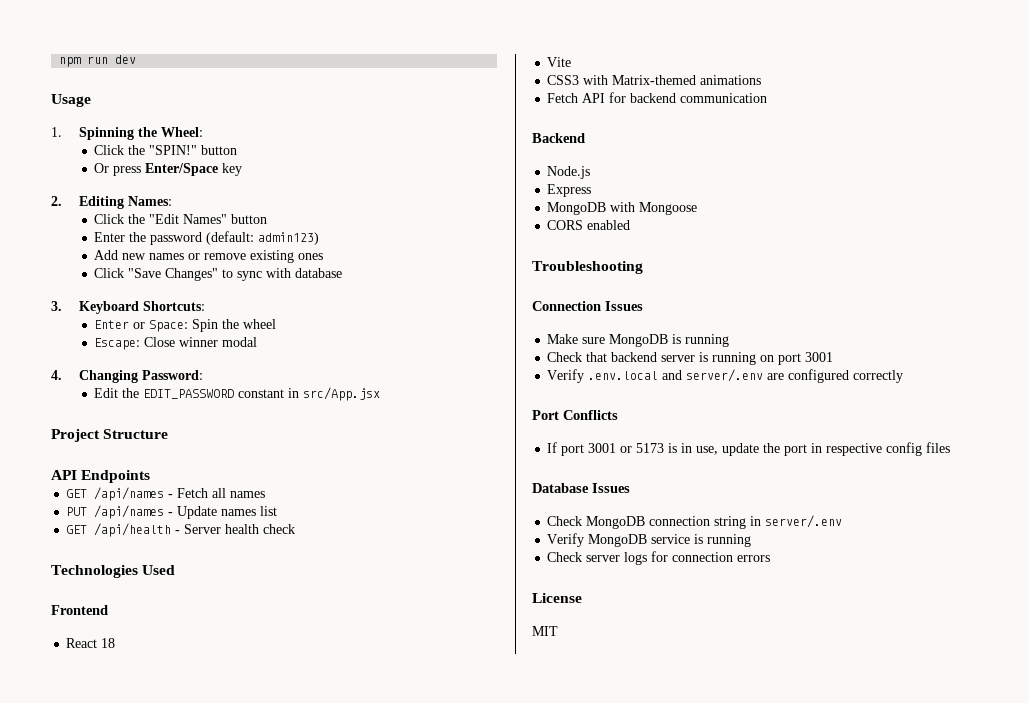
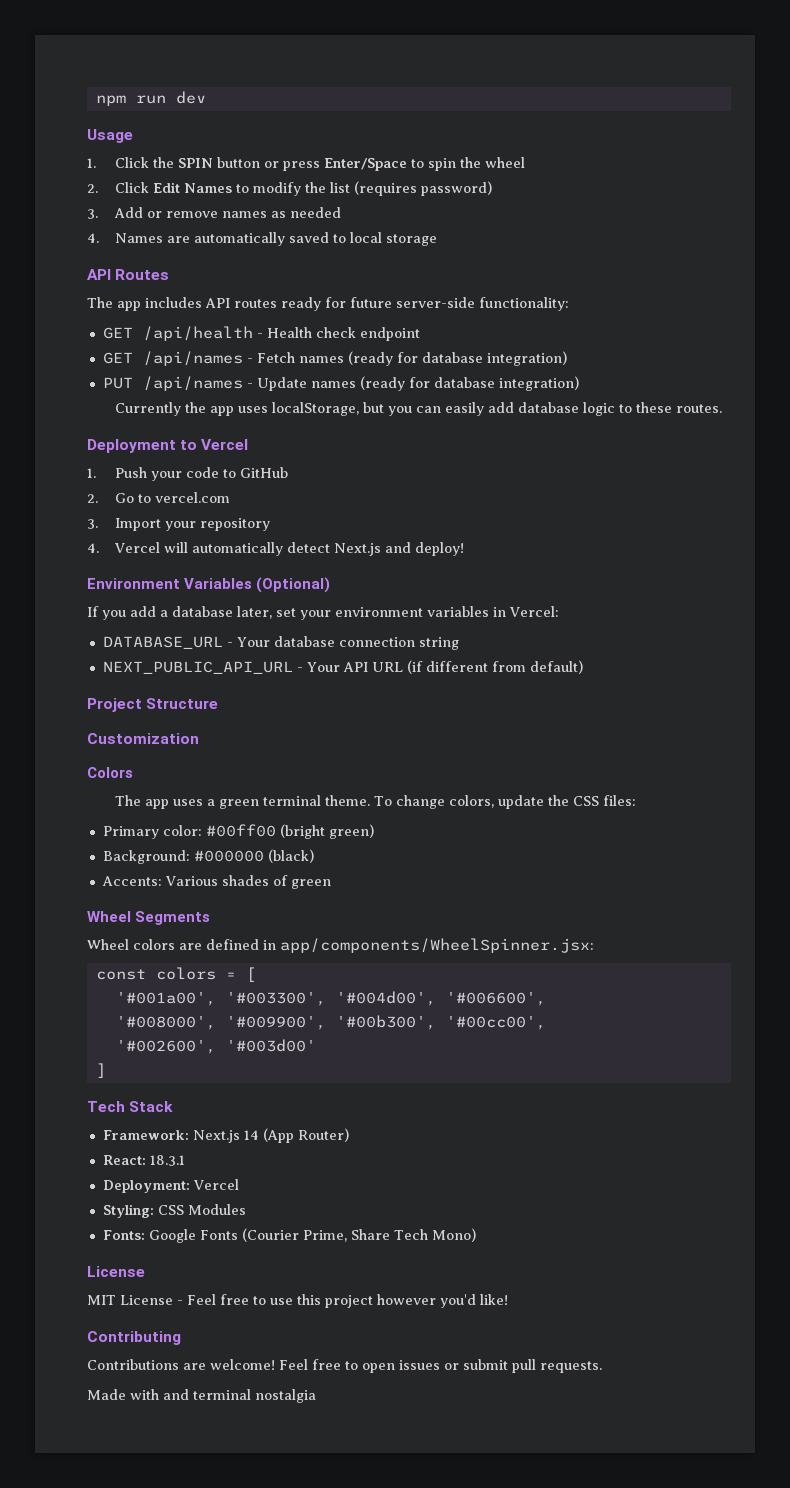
- 1. Spinning the Wheel:
- Click the "SPIN!" button
- Or press Enter/Space key
- 2. Editing Names:
- Click the "Edit Names" button
- Enter the password (default: admin123)
- Add new names or remove existing ones
- Click "Save Changes" to sync with database
- 3. Keyboard Shortcuts:
- Enter or Space: Spin the wheel
- Escape: Close winner modal
- 4. Changing Password:
- Edit the EDIT_PASSWORD constant in src/App.jsx
- Project Structure
- API Endpoints
+ 1. Click the SPIN button or press Enter/Space to spin the wheel
+ 2. Click Edit Names to modify the list (requires password)
+ 3. Add or remove names as needed
+ 4. Names are automatically saved to local storage
+ API Routes
+ The app includes API routes ready for future server-side functionality:
+ GET /api/health - Health check endpoint
- GET /api/names - Fetch all names
+ GET /api/names - Fetch names (ready for database integration)
- PUT /api/names - Update names list
- GET /api/health - Server health check
- Technologies Used
- Frontend
- React 18
- Vite
- CSS3 with Matrix-themed animations
- Fetch API for backend communication
- Backend
- Node.js
- Express
- MongoDB with Mongoose
- CORS enabled
- Troubleshooting
- Connection Issues
- Make sure MongoDB is running
- Check that backend server is running on port 3001
- Verify .env.local and server/.env are configured correctly
- Port Conflicts
- If port 3001 or 5173 is in use, update the port in respective config files
- Database Issues
- Check MongoDB connection string in server/.env
- Verify MongoDB service is running
- Check server logs for connection errors
+ PUT /api/names - Update names (ready for database integration)
+ Currently the app uses localStorage, but you can easily add database logic to these routes.
+ Deployment to Vercel
+ 1. Push your code to GitHub
+ 2. Go to vercel.com
+ 3. Import your repository
+ 4. Vercel will automatically detect Next.js and deploy!
+ Environment Variables (Optional)
+ If you add a database later, set your environment variables in Vercel:
+ DATABASE_URL - Your database connection string
+ NEXT_PUBLIC_API_URL - Your API URL (if different from default)
+ Project Structure
+ Customization
+ Colors
+ The app uses a green terminal theme. To change colors, update the CSS files:
+ Primary color: #00ff00 (bright green)
+ Background: #000000 (black)
+ Accents: Various shades of green
+ Wheel Segments
+ Wheel colors are defined in app/components/WheelSpinner.jsx:
+ const colors = [
+ '#001a00', '#003300', '#004d00', '#006600',
+ '#008000', '#009900', '#00b300', '#00cc00',
+ '#002600', '#003d00'
+ ]
+ Tech Stack
+ Framework: Next.js 14 (App Router)
+ React: 18.3.1
+ Deployment: Vercel
+ Styling: CSS Modules
+ Fonts: Google Fonts (Courier Prime, Share Tech Mono)
  License
- MIT
+ MIT License - Feel free to use this project however you'd like!
+ Contributing
+ Contributions are welcome! Feel free to open issues or submit pull requests.
+ Made with and terminal nostalgia

